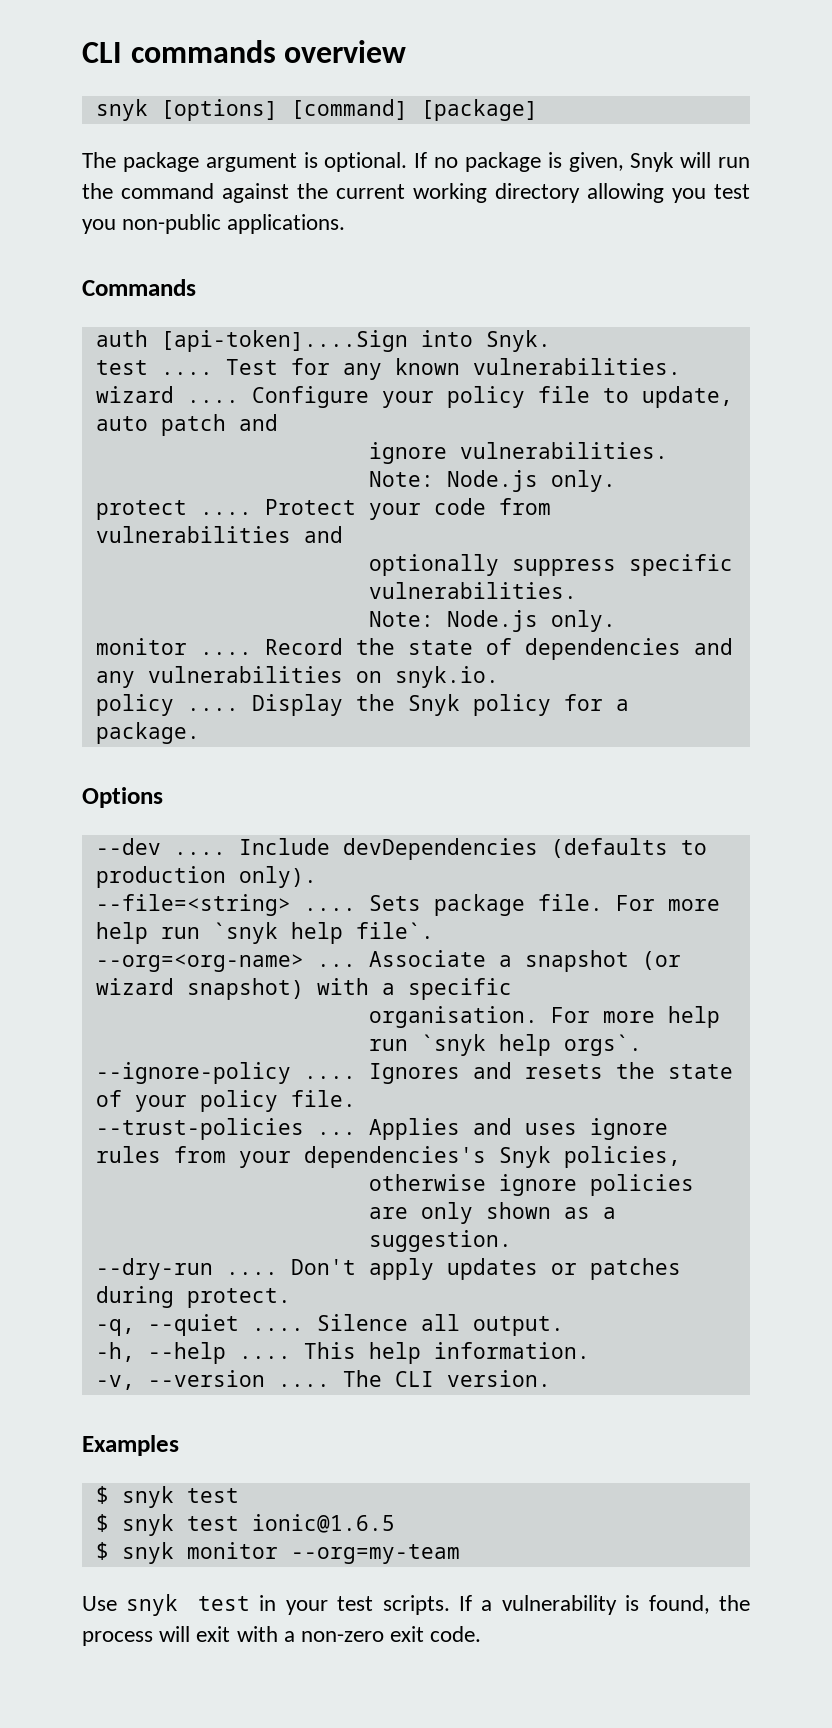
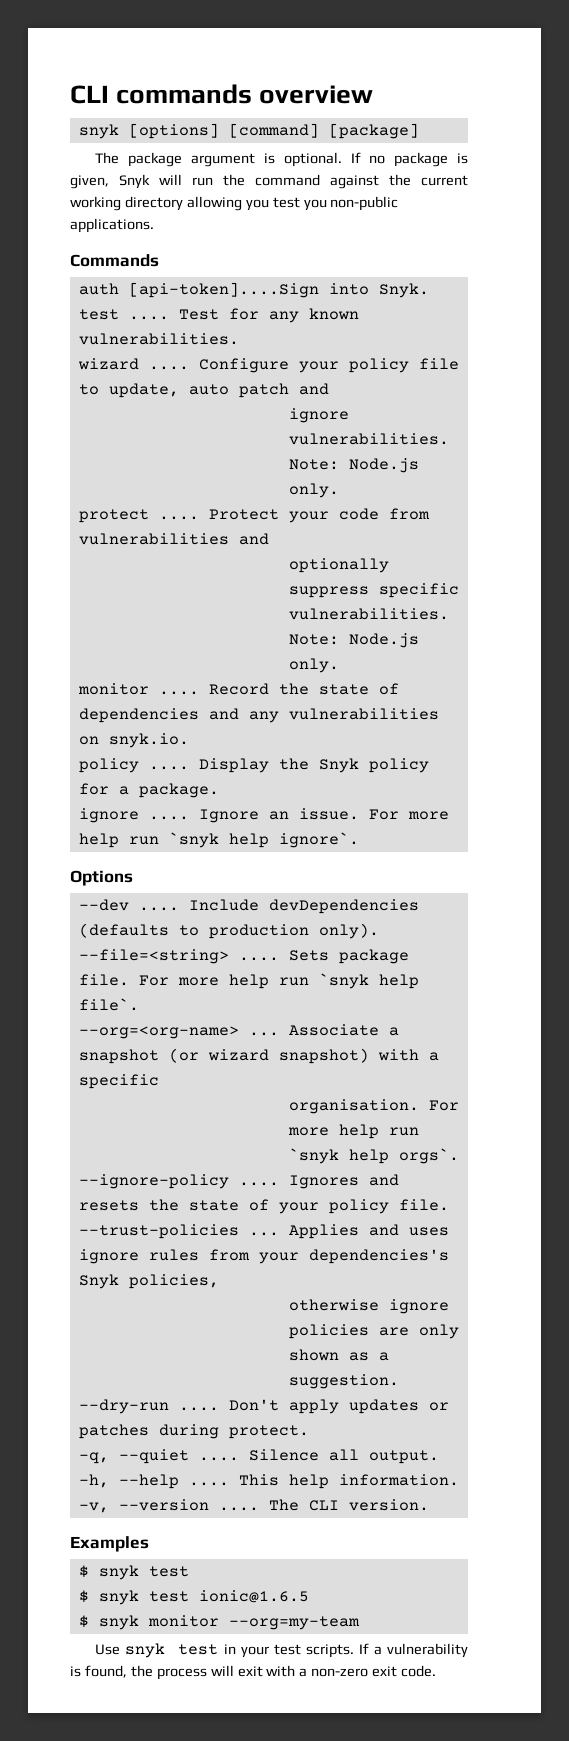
+ ignore .... Ignore an issue. For more help run `snyk help ignore`.

